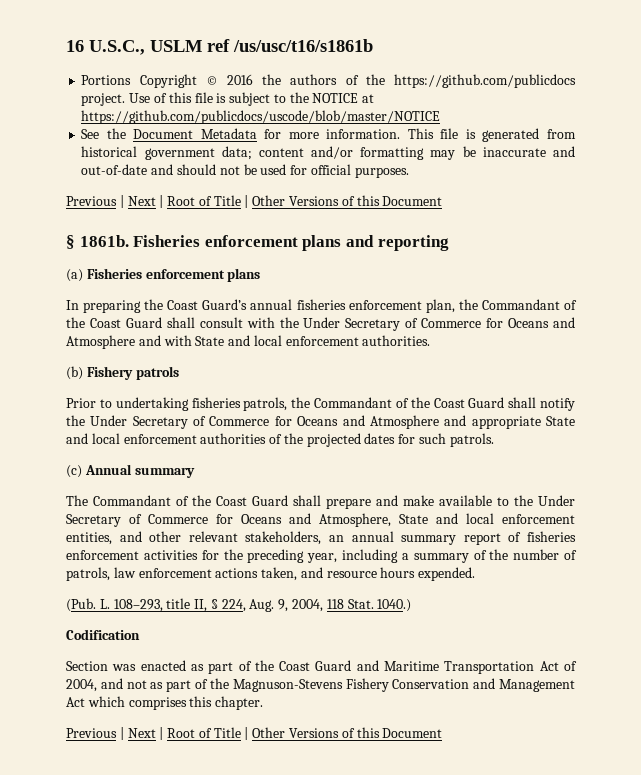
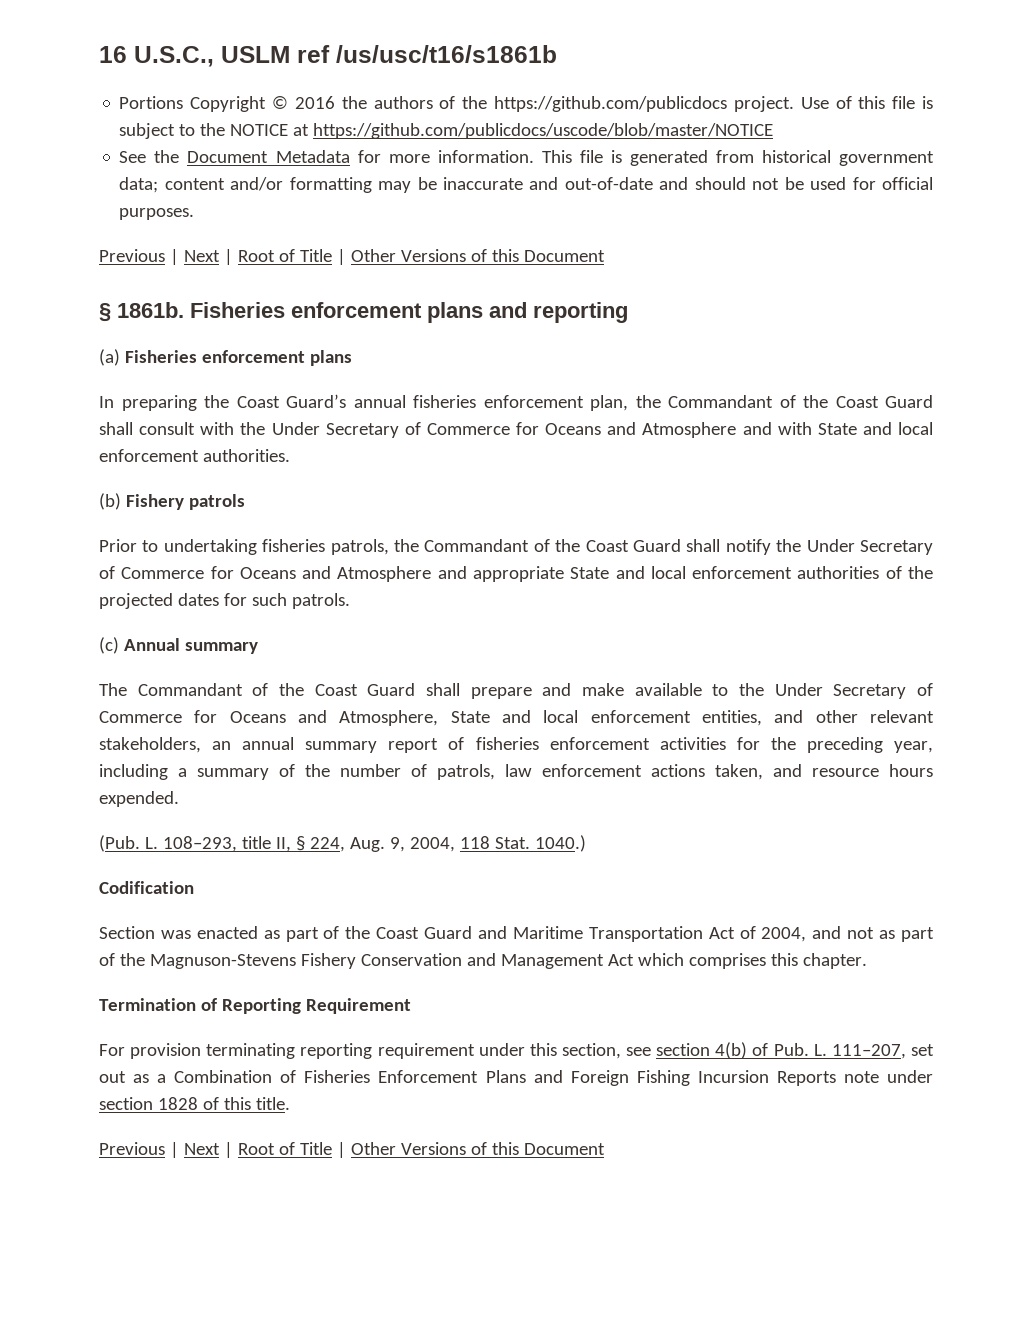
+ Termination of Reporting Requirement
+ For provision terminating reporting requirement under this section, see section 4(b) of Pub. L. 111–207, set out as a Combination of Fisheries Enforcement Plans and Foreign Fishing Incursion Reports note under section 1828 of this title.

